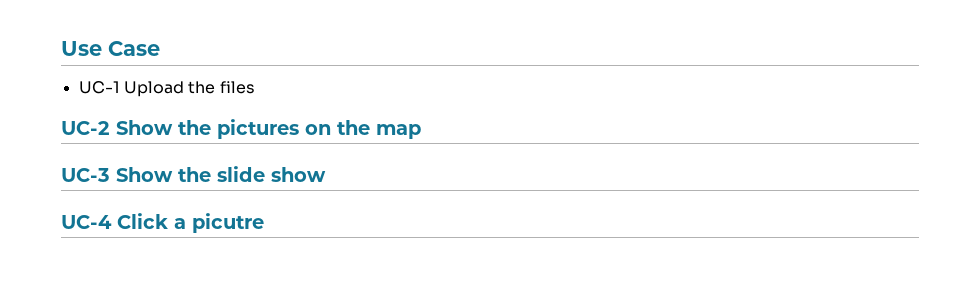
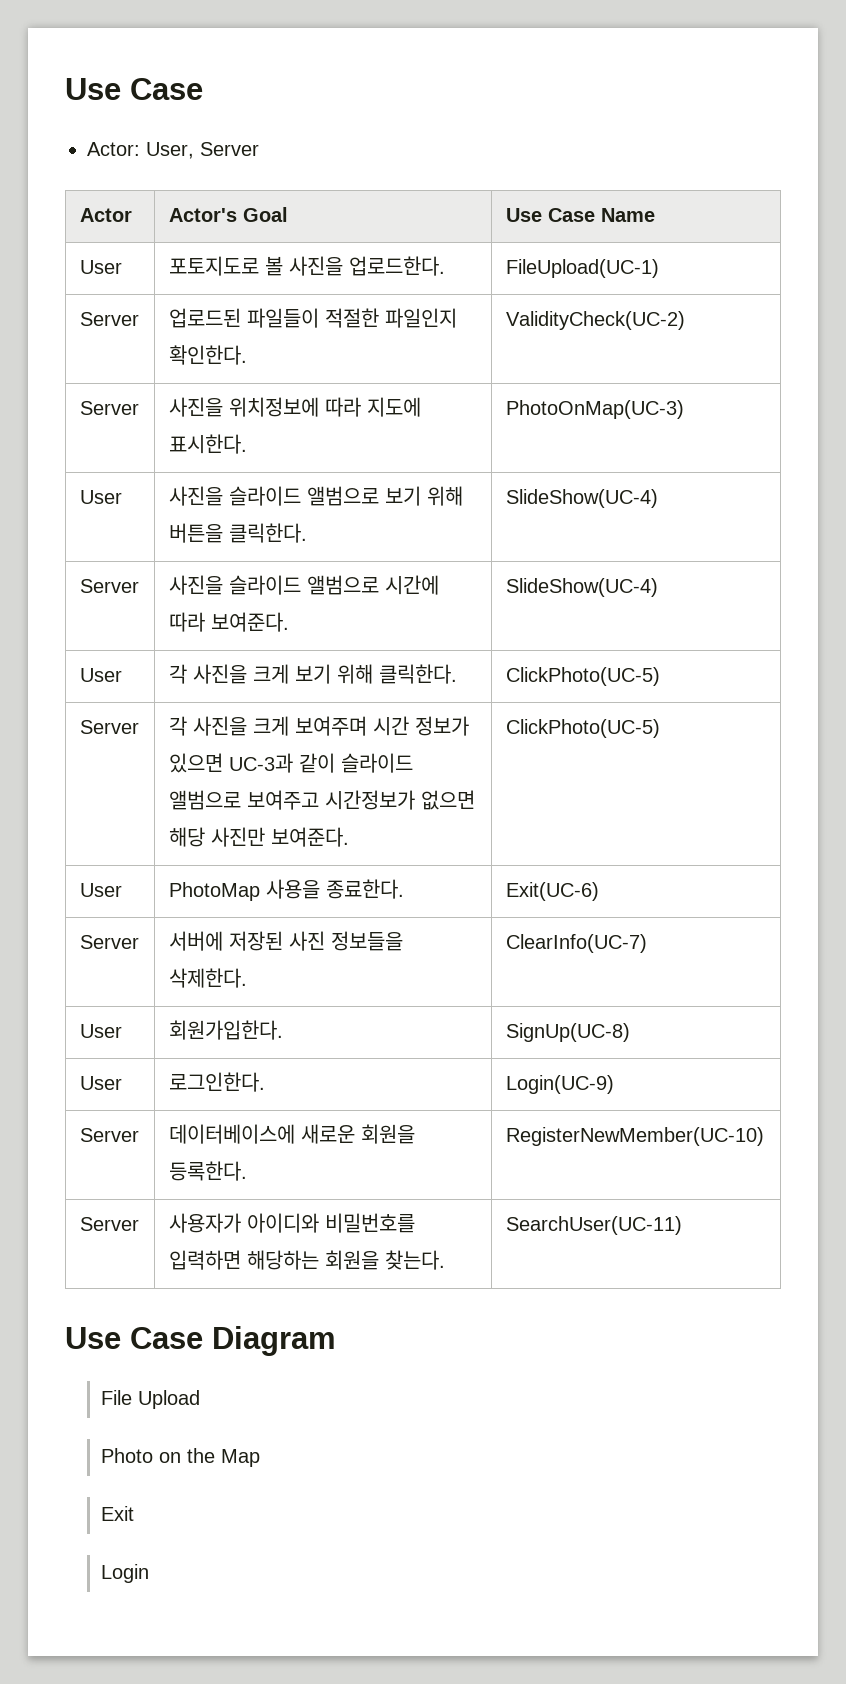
- UC-1 Upload the files
- UC-2 Show the pictures on the map
- UC-3 Show the slide show
- UC-4 Click a picutre
+ Actor: User, Server
+ Actor | Actor's Goal | Use Case Name
+ User | 포토지도로 볼 사진을 업로드한다. | FileUpload(UC-1)
+ Server | 업로드된 파일들이 적절한 파일인지 확인한다. | ValidityCheck(UC-2)
+ Server | 사진을 위치정보에 따라 지도에 표시한다. | PhotoOnMap(UC-3)
+ User | 사진을 슬라이드 앨범으로 보기 위해 버튼을 클릭한다. | SlideShow(UC-4)
+ Server | 사진을 슬라이드 앨범으로 시간에 따라 보여준다. | SlideShow(UC-4)
+ User | 각 사진을 크게 보기 위해 클릭한다. | ClickPhoto(UC-5)
+ Server | 각 사진을 크게 보여주며 시간 정보가 있으면 UC-3과 같이 슬라이드 앨범으로 보여주고 시간정보가 없으면 해당 사진만 보여준다. | ClickPhoto(UC-5)
+ User | PhotoMap 사용을 종료한다. | Exit(UC-6)
+ Server | 서버에 저장된 사진 정보들을 삭제한다. | ClearInfo(UC-7)
+ User | 회원가입한다. | SignUp(UC-8)
+ User | 로그인한다. | Login(UC-9)
+ Server | 데이터베이스에 새로운 회원을 등록한다. | RegisterNewMember(UC-10)
+ Server | 사용자가 아이디와 비밀번호를 입력하면 해당하는 회원을 찾는다. | SearchUser(UC-11)
+ Use Case Diagram
+ File Upload
+ Photo on the Map
+ Exit
+ Login

